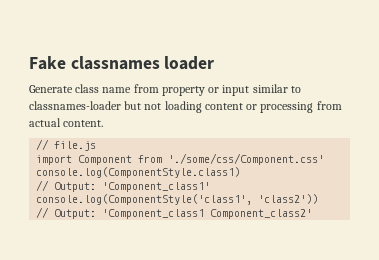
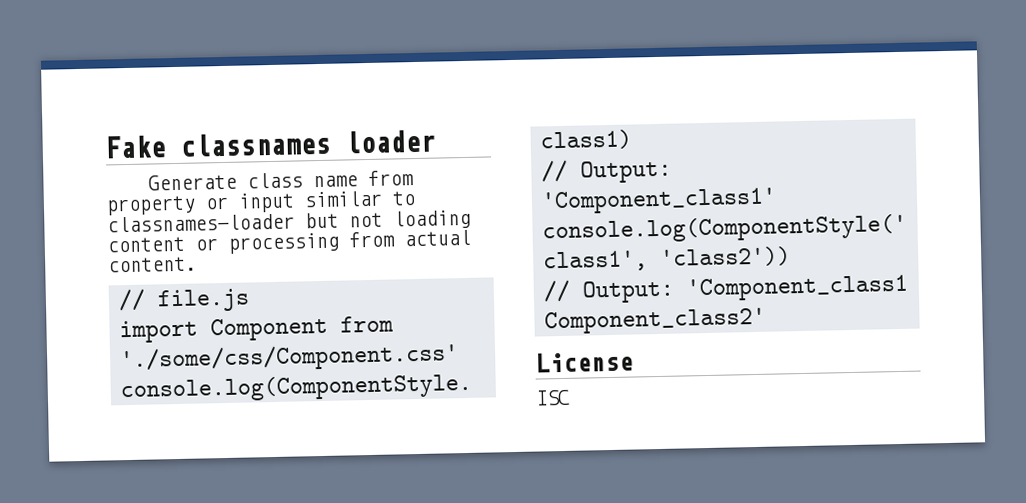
+ License
+ ISC

